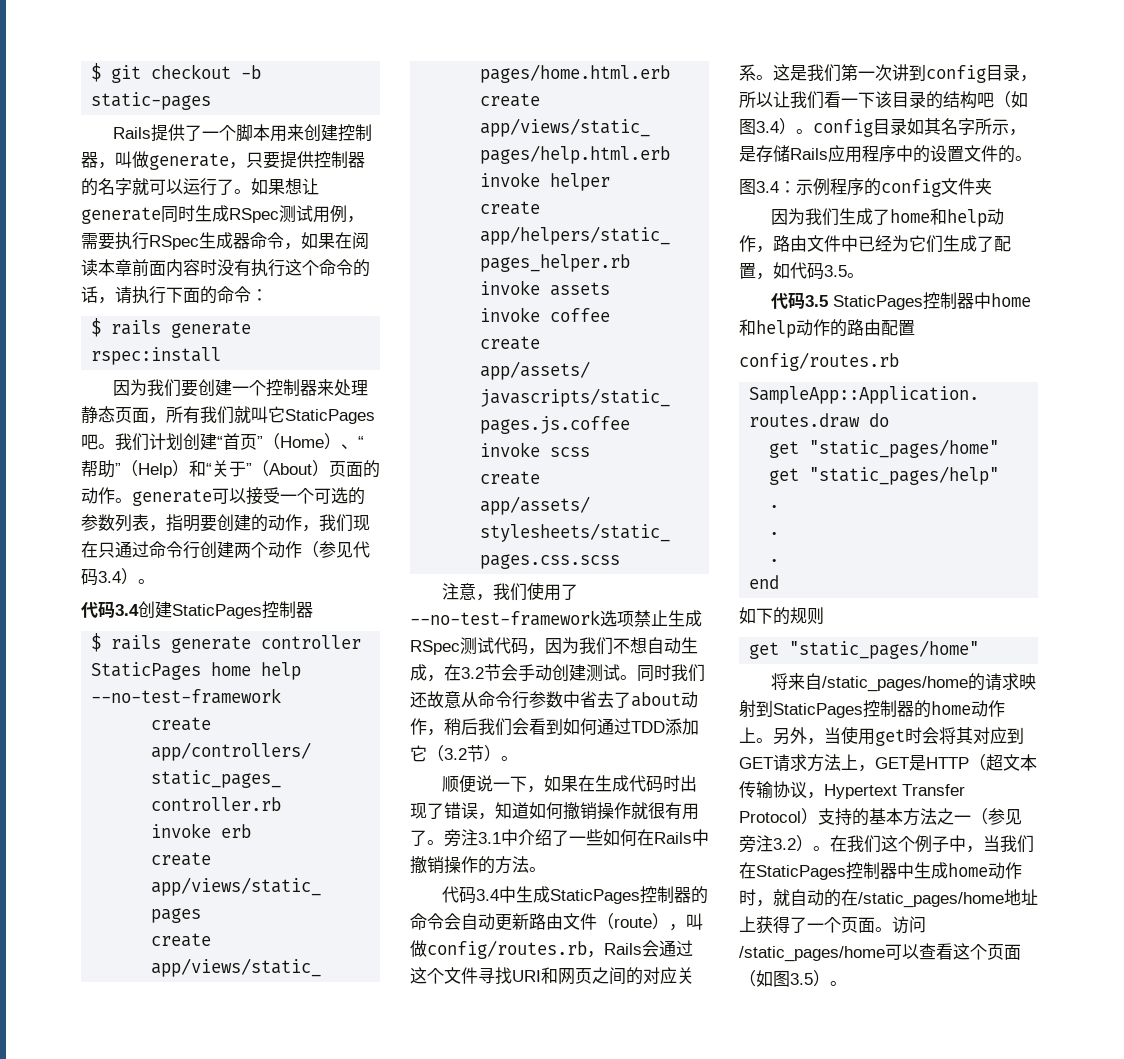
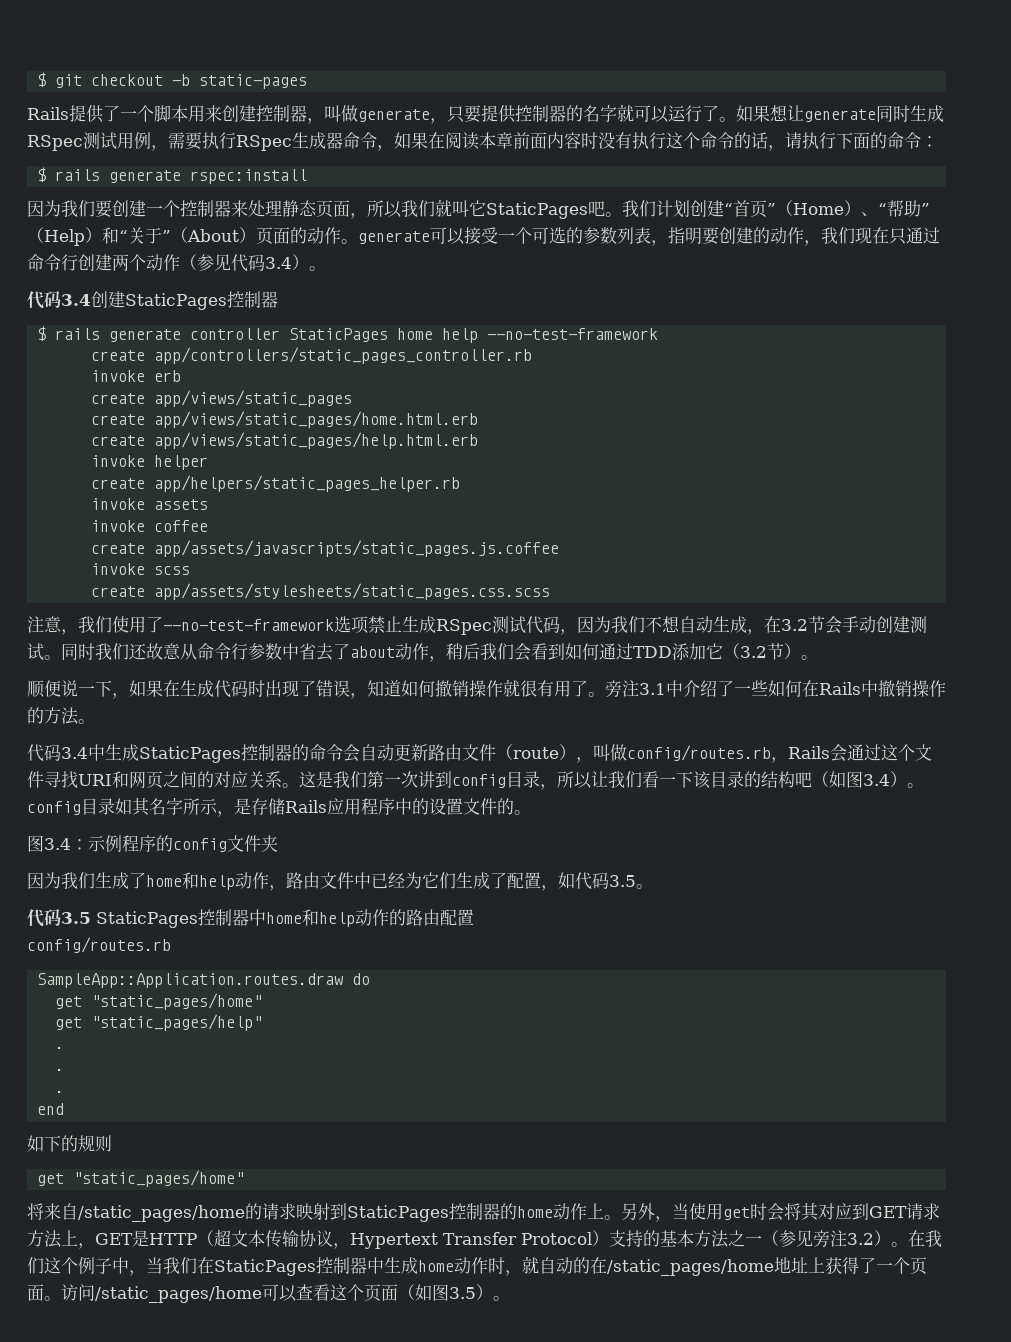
- 因为我们要创建一个控制器来处理静态页面，所有我们就叫它StaticPages吧。
+ 因为我们要创建一个控制器来处理静态页面，所以我们就叫它StaticPages吧。

